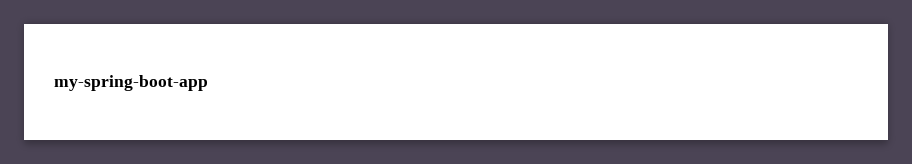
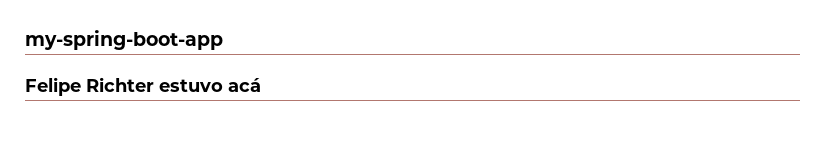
+ Felipe Richter estuvo acá

